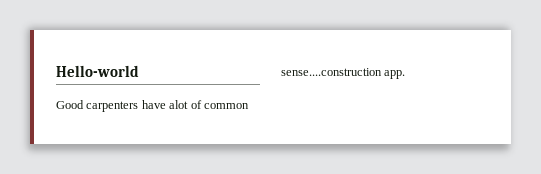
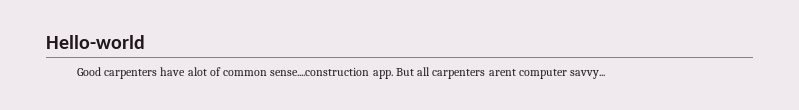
+ But all carpenters arent computer savvy...

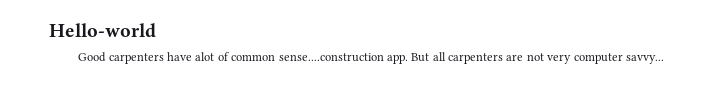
- But all carpenters arent computer savvy...
+ But all carpenters are not very computer savvy...

